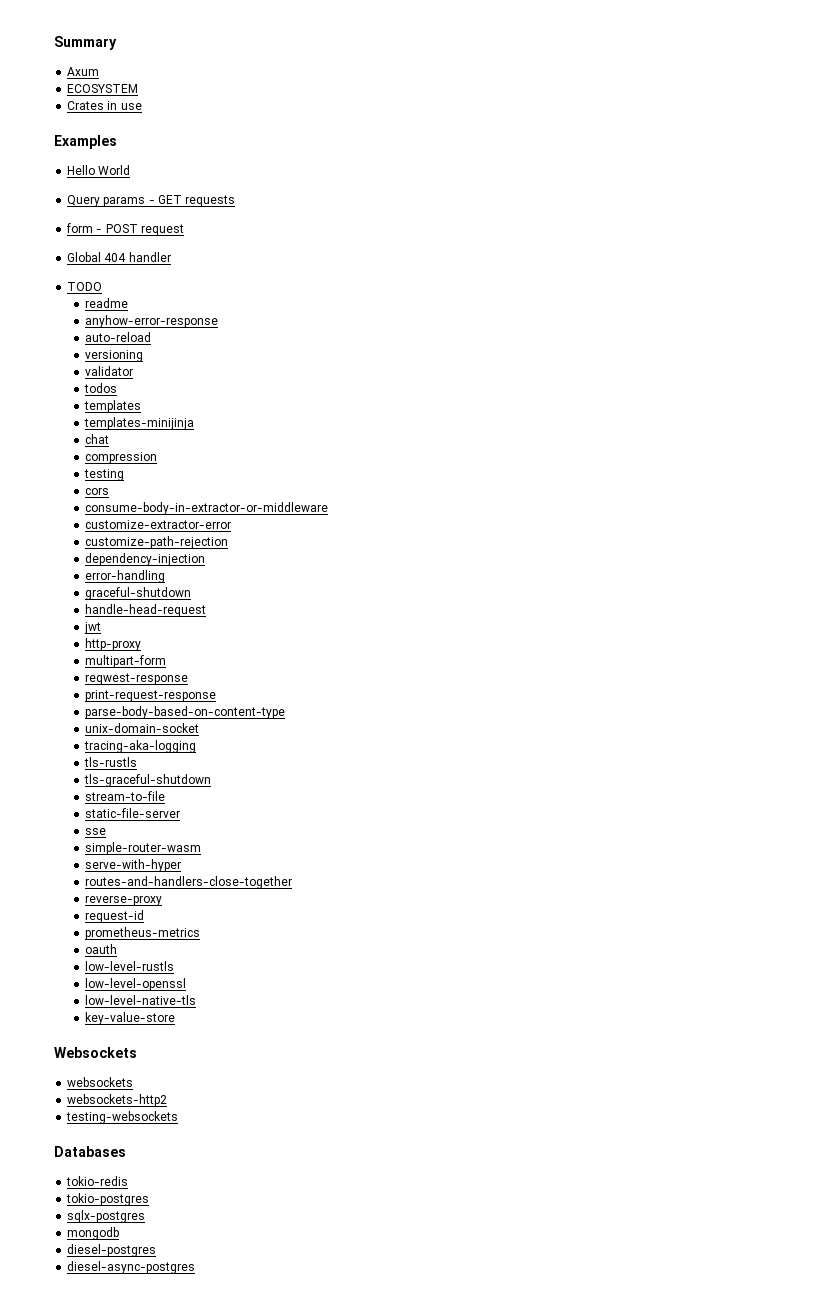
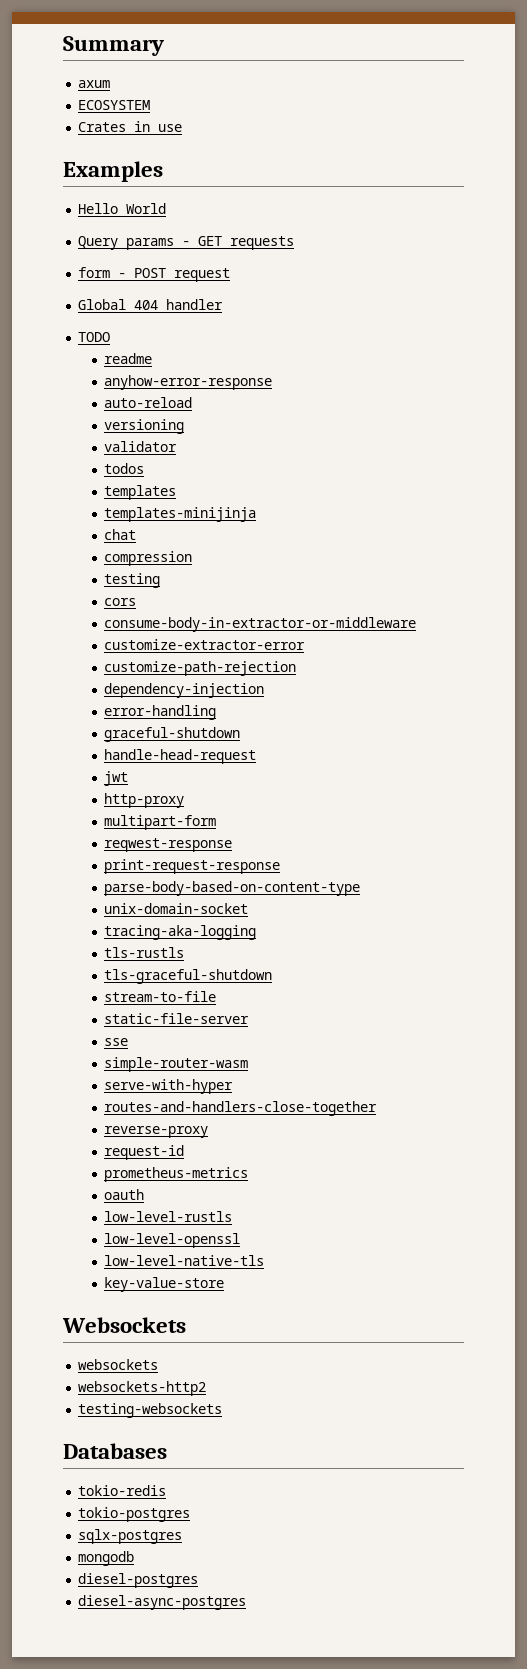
- Axum
+ axum

